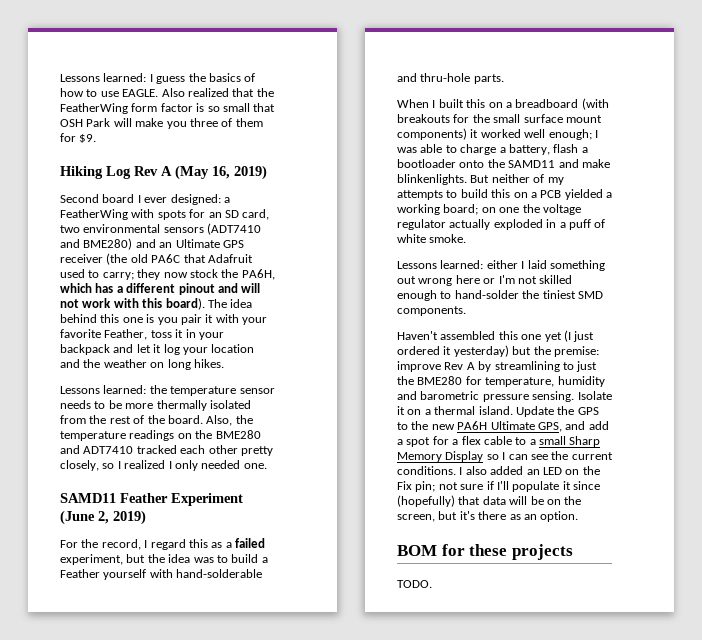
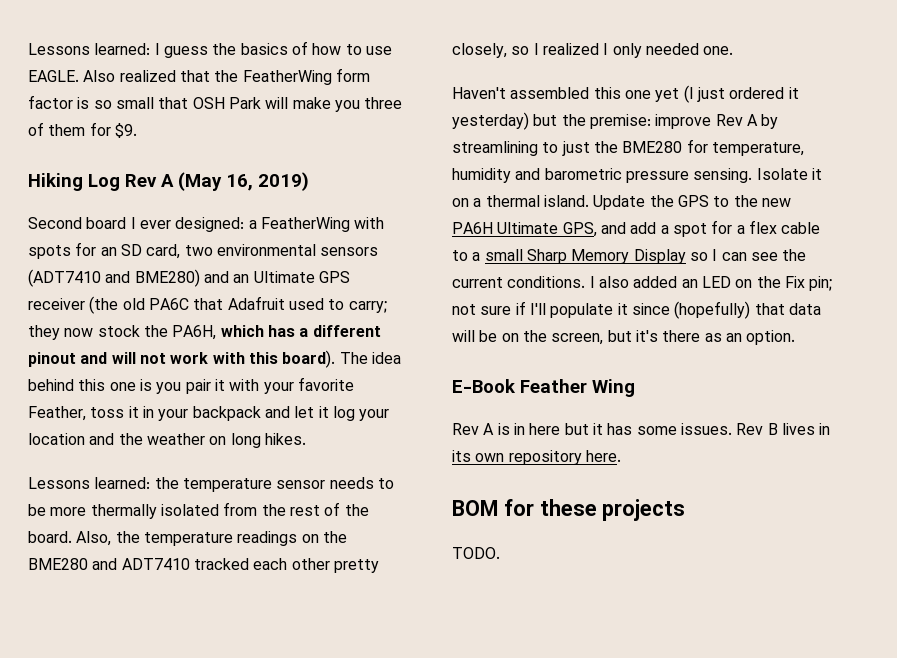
- SAMD11 Feather Experiment (June 2, 2019)
- For the record, I regard this as a failed experiment, but the idea was to build a Feather yourself with hand-solderable and thru-hole parts.
- When I built this on a breadboard (with breakouts for the small surface mount components) it worked well enough; I was able to charge a battery, flash a bootloader onto the SAMD11 and make blinkenlights. But neither of my attempts to build this on a PCB yielded a working board; on one the voltage regulator actually exploded in a puff of white smoke.
- Lessons learned: either I laid something out wrong here or I'm not skilled enough to hand-solder the tiniest SMD components.
+ E-Book Feather Wing
+ Rev A is in here but it has some issues. Rev B lives in its own repository here.

